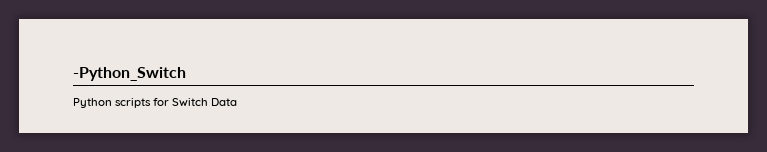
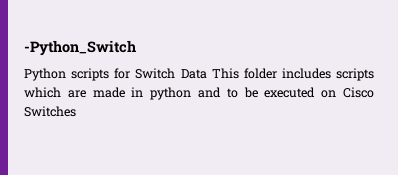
- Python scripts for Switch Data
+ Python scripts for Switch Data This folder includes scripts which are made in python and to be executed on Cisco Switches

